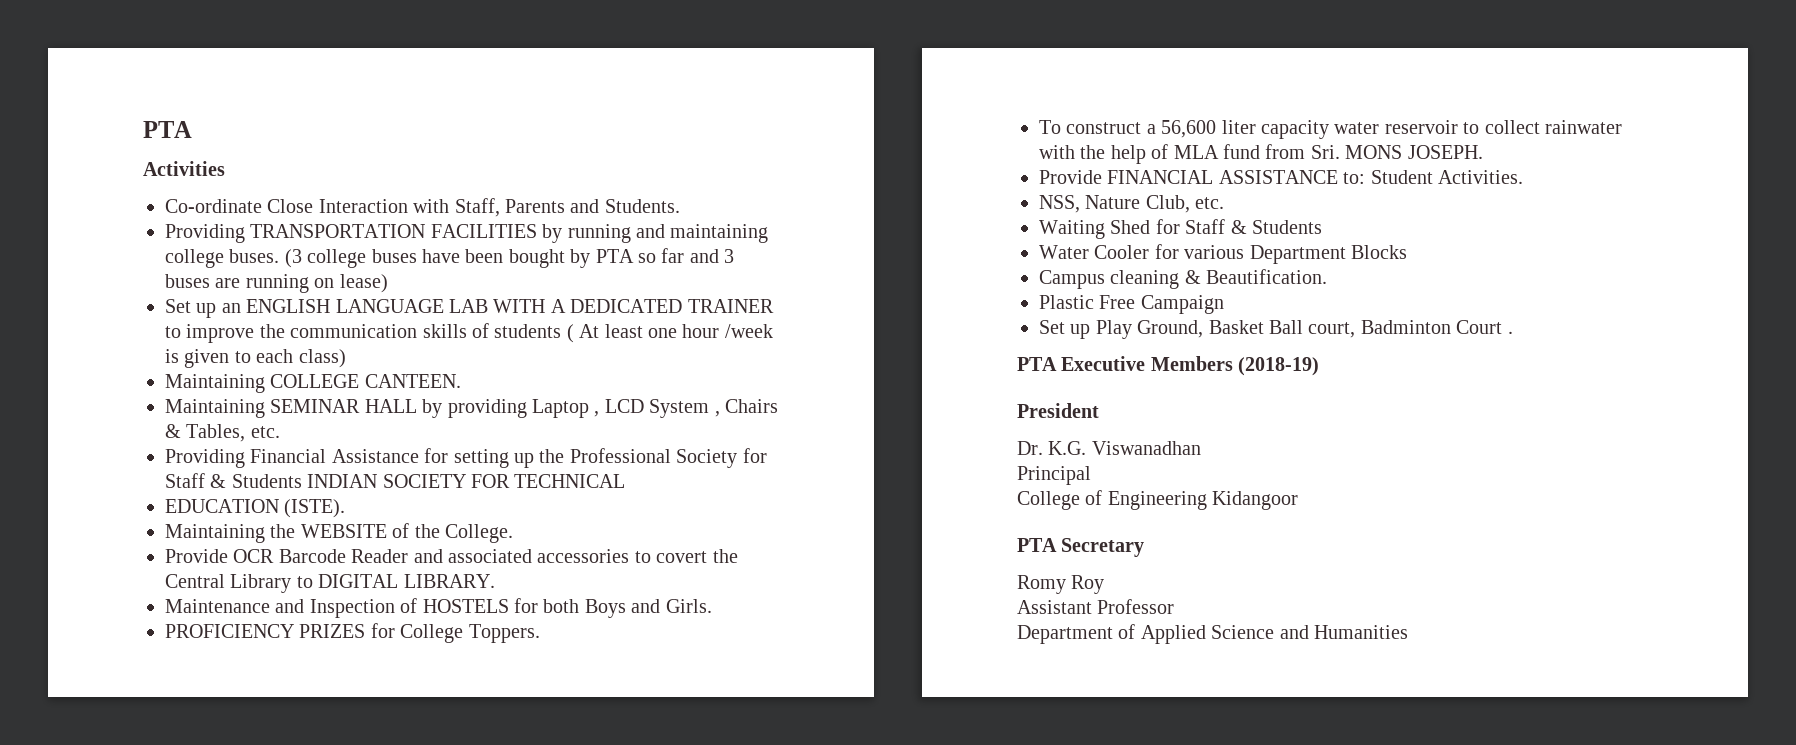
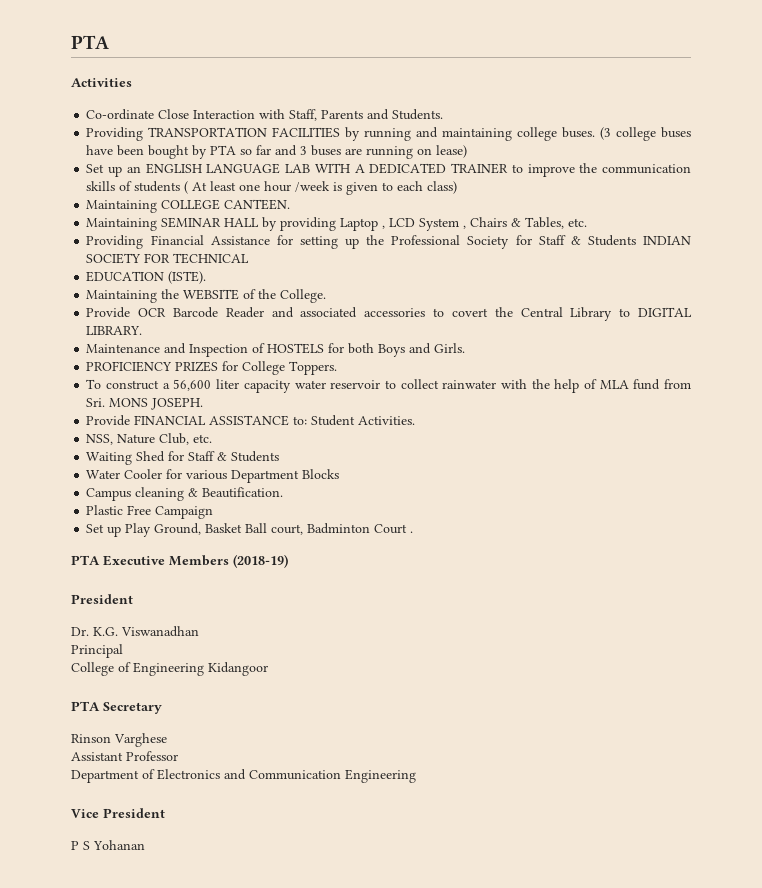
- Romy Roy
+ Rinson Varghese
- Department of Applied Science and Humanities
+ Department of Electronics and Communication Engineering
+ Vice President
+ P S Yohanan

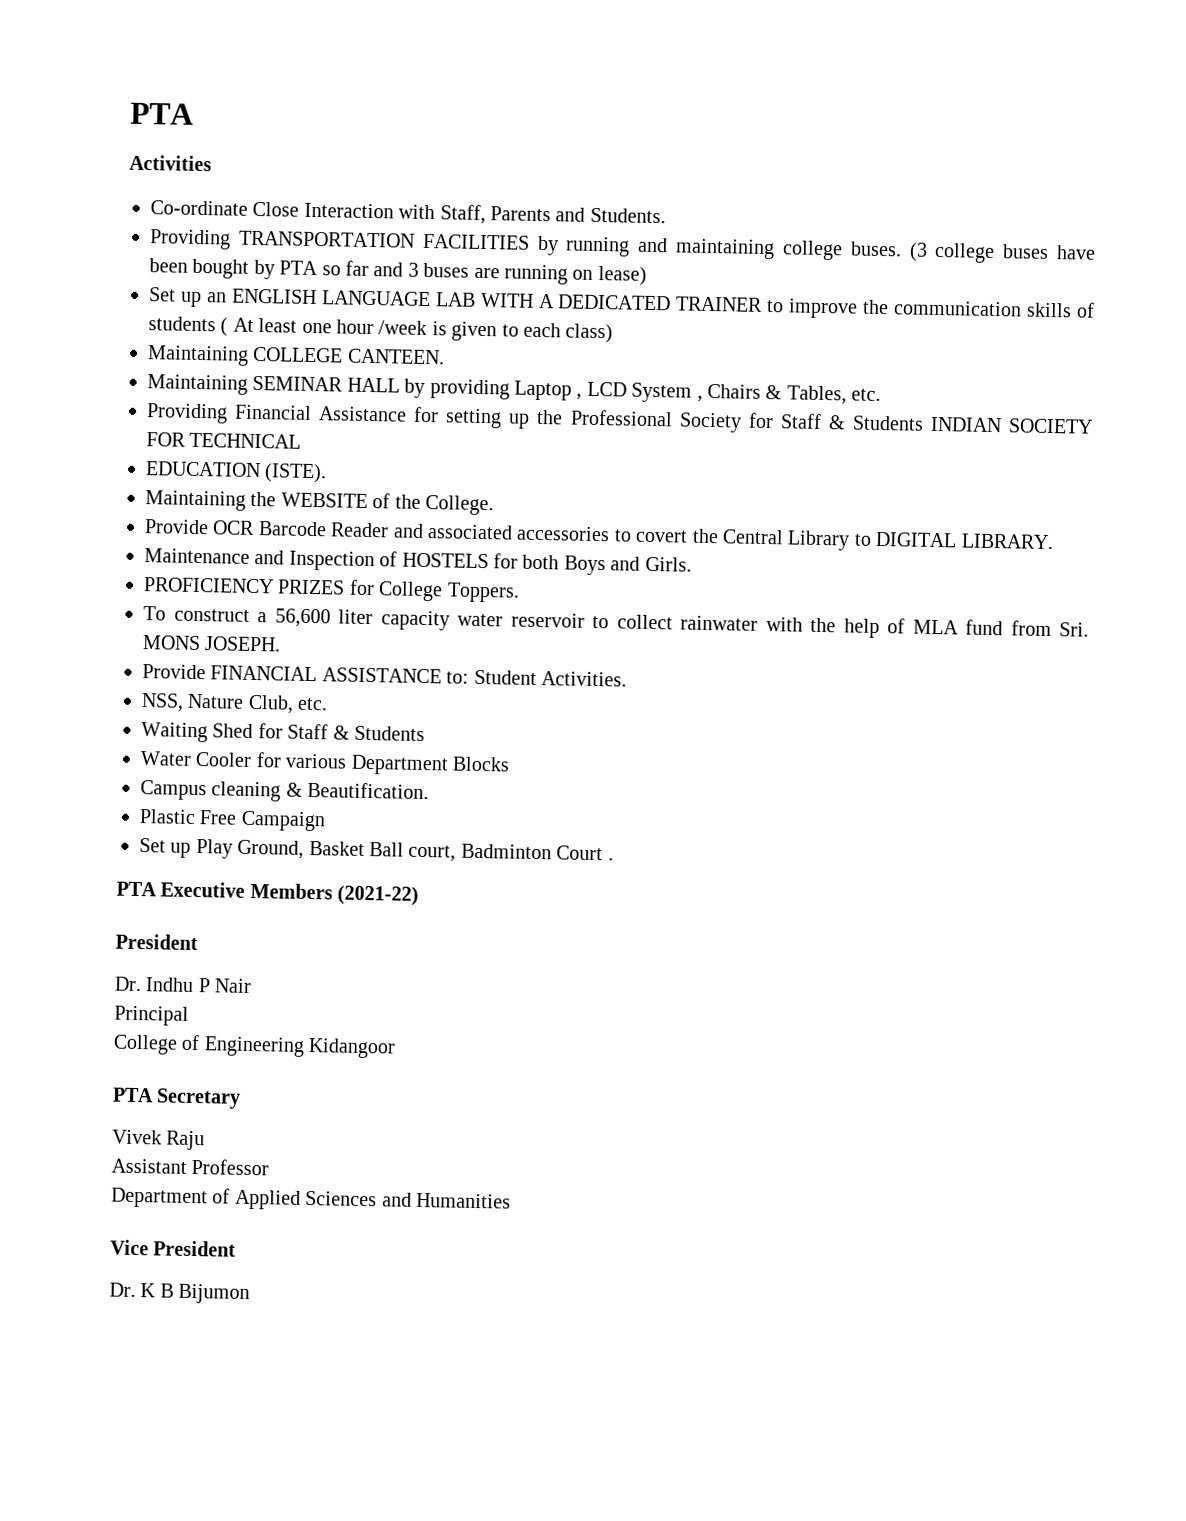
- PTA Executive Members (2018-19)
+ PTA Executive Members (2021-22)
  President
- Dr. K.G. Viswanadhan
+ Dr. Indhu P Nair
- Rinson Varghese
+ Vivek Raju
- Department of Electronics and Communication Engineering
+ Department of Applied Sciences and Humanities
  Vice President
- P S Yohanan
+ Dr. K B Bijumon

